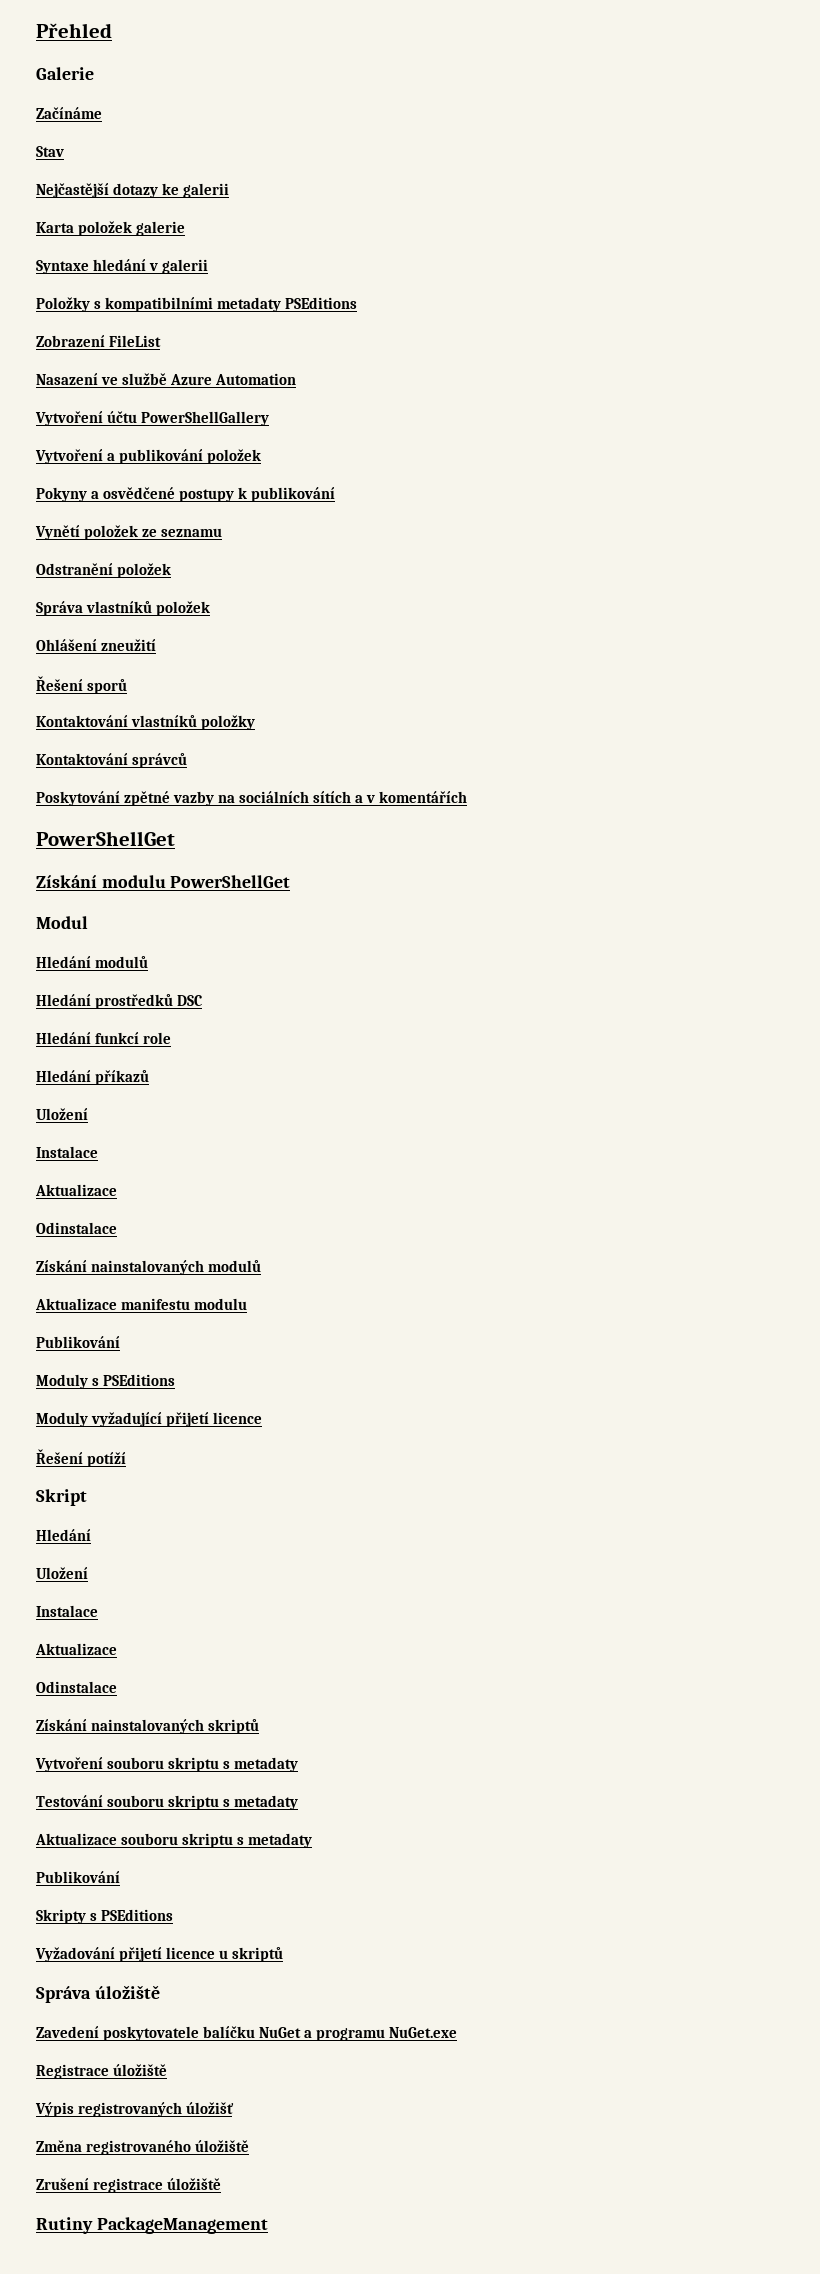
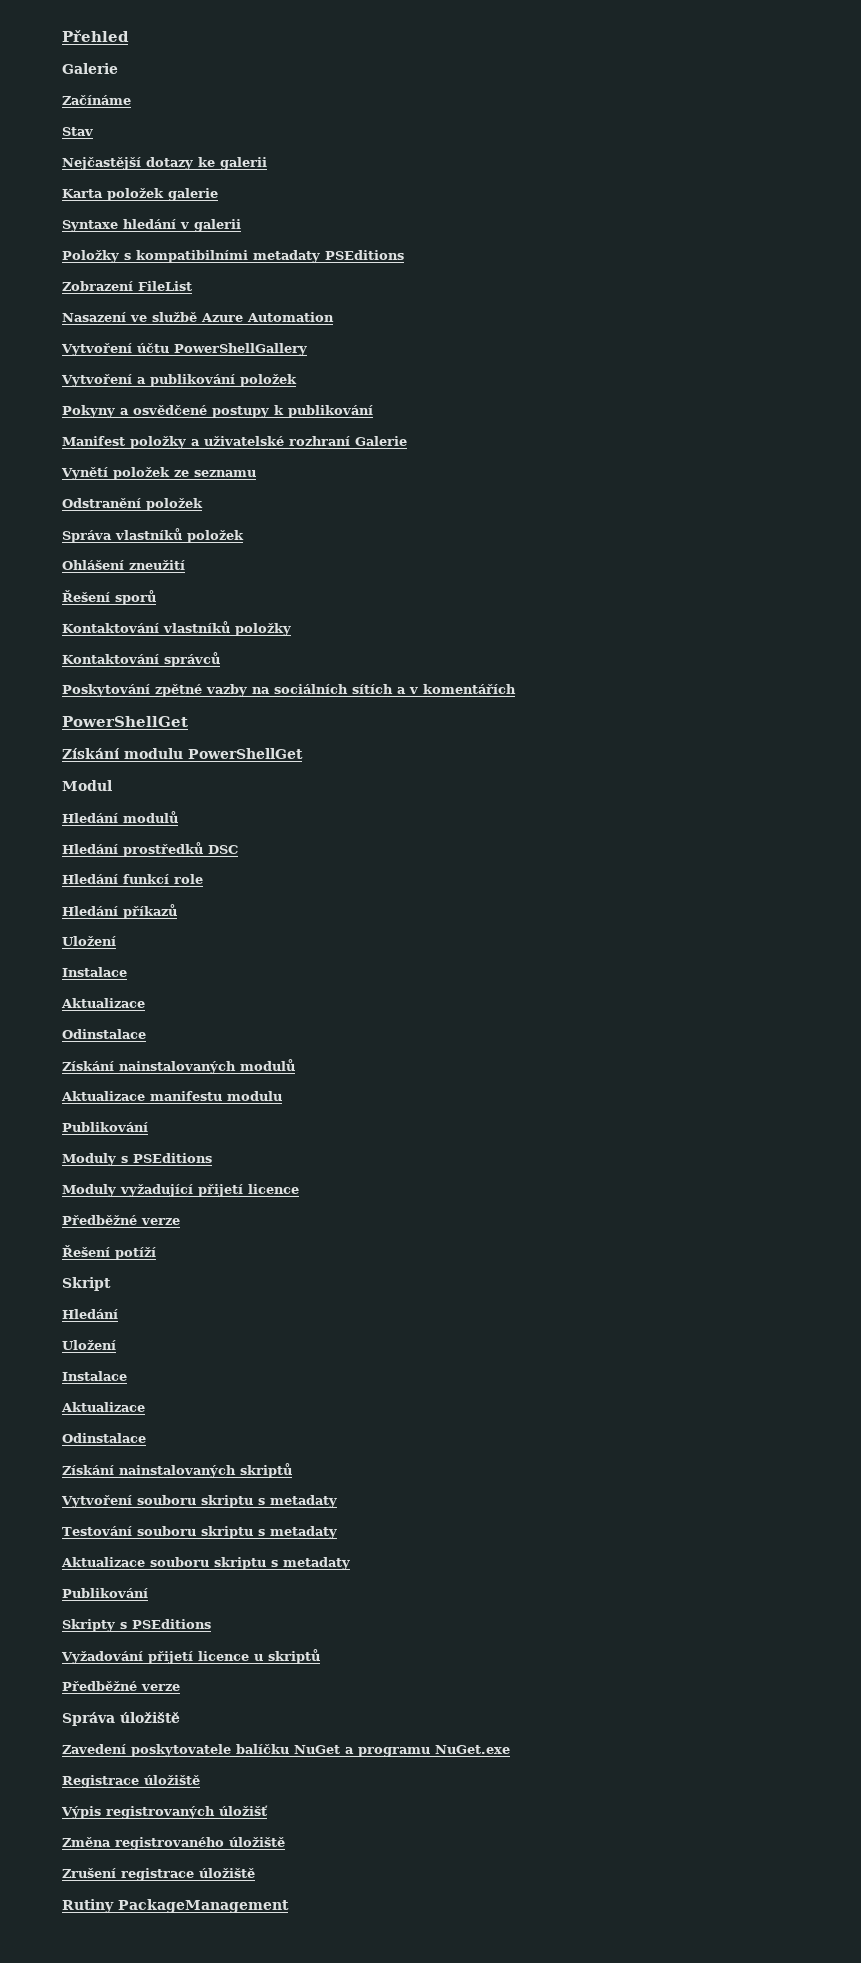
+ Manifest položky a uživatelské rozhraní Galerie
  Moduly vyžadující přijetí licence
+ Předběžné verze
  Vyžadování přijetí licence u skriptů
+ Předběžné verze

